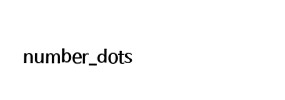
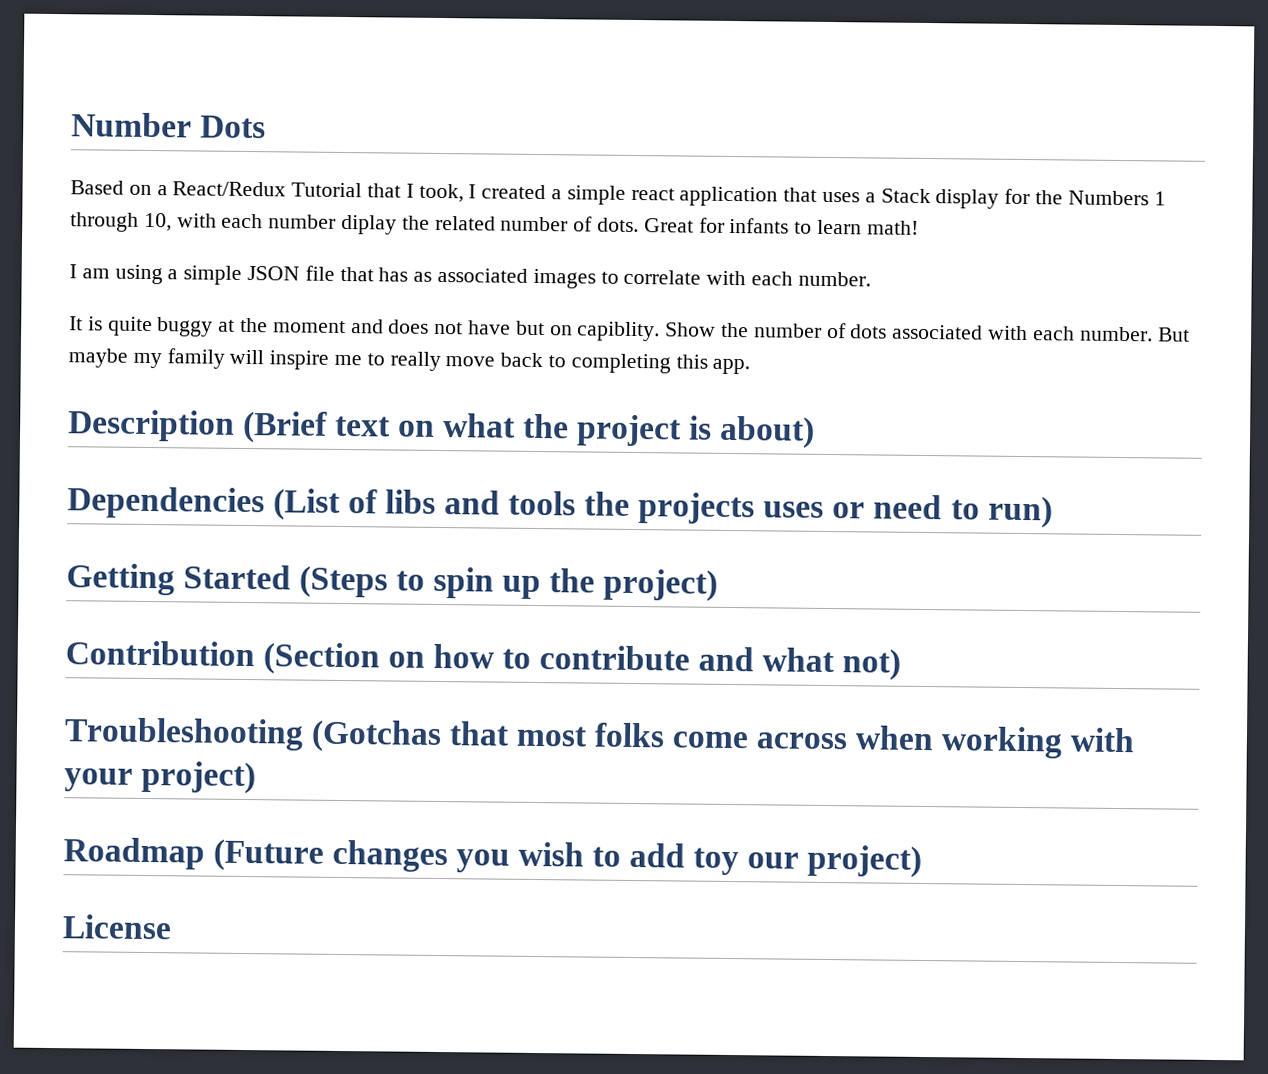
- number_dots
+ Number Dots
+ Based on a React/Redux Tutorial that I took, I created a simple react application that uses a Stack display for the Numbers 1 through 10, with each number diplay the related number of dots. Great for infants to learn math!
+ I am using a simple JSON file that has as associated images to correlate with each number.
+ It is quite buggy at the moment and does not have but on capiblity. Show the number of dots associated with each number. But maybe my family will inspire me to really move back to completing this app.
+ Description (Brief text on what the project is about)
+ Dependencies (List of libs and tools the projects uses or need to run)
+ Getting Started (Steps to spin up the project)
+ Contribution (Section on how to contribute and what not)
+ Troubleshooting (Gotchas that most folks come across when working with your project)
+ Roadmap (Future changes you wish to add toy our project)
+ License

